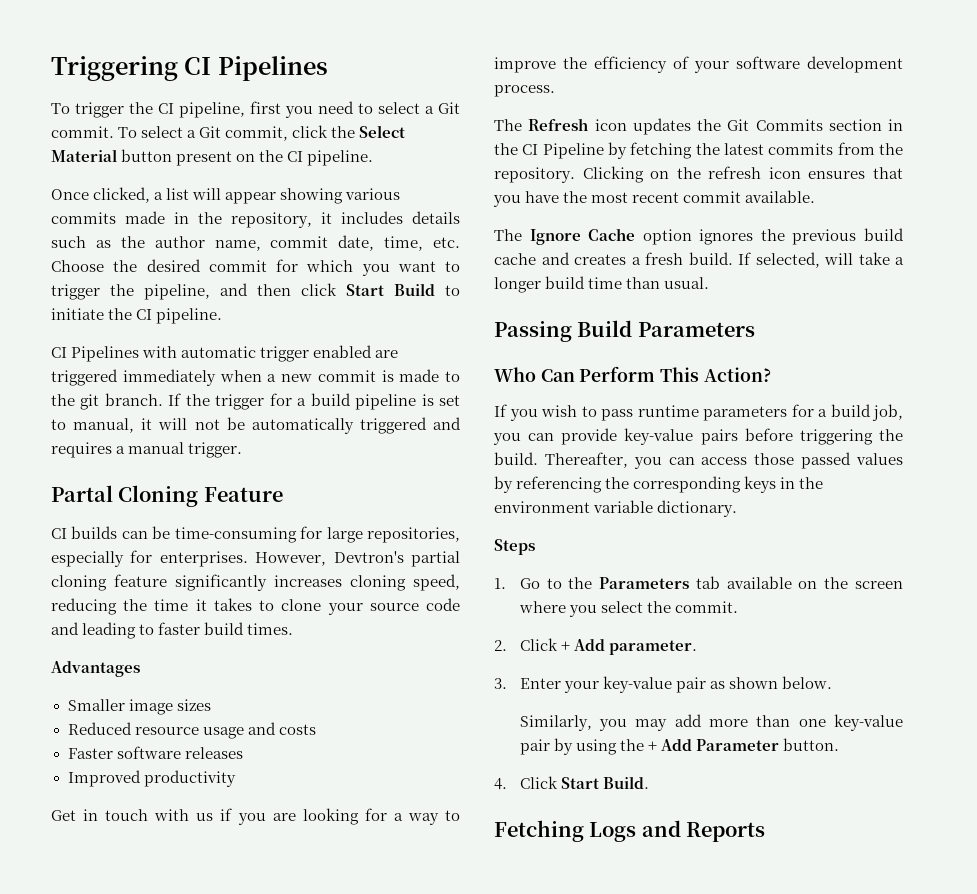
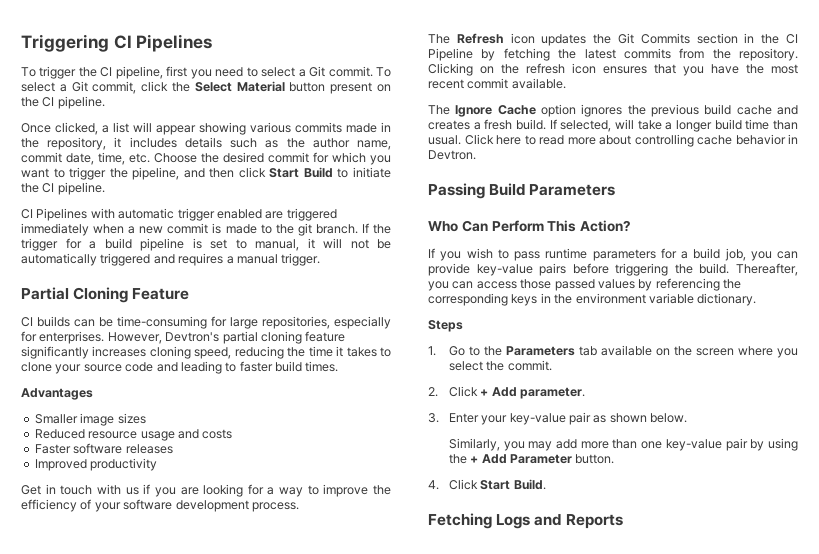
- Partal Cloning Feature
+ Partial Cloning Feature
+ Click here to read more about controlling cache behavior in Devtron.

